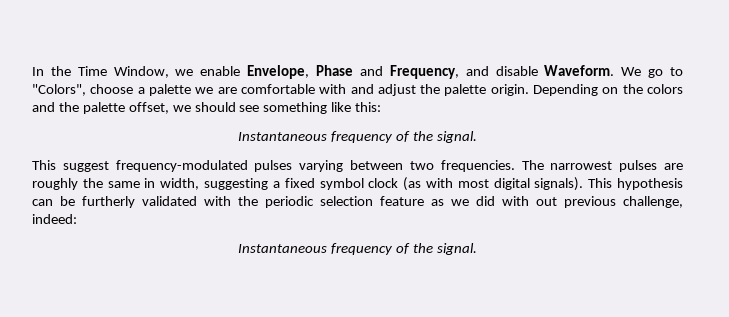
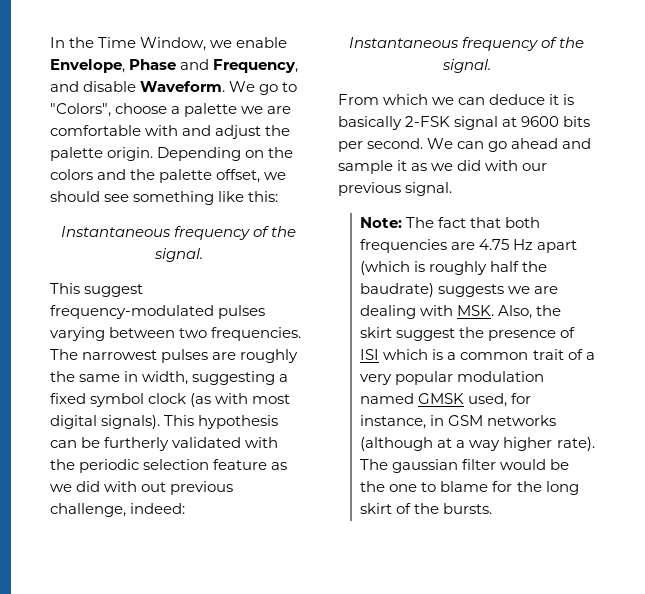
+ From which we can deduce it is basically 2-FSK signal at 9600 bits per second. We can go ahead and sample it as we did with our previous signal.
+ Note: The fact that both frequencies are 4.75 Hz apart (which is roughly half the baudrate) suggests we are dealing with MSK. Also, the skirt suggest the presence of ISI which is a common trait of a very popular modulation named GMSK used, for instance, in GSM networks (although at a way higher rate). The gaussian filter would be the one to blame for the long skirt of the bursts.

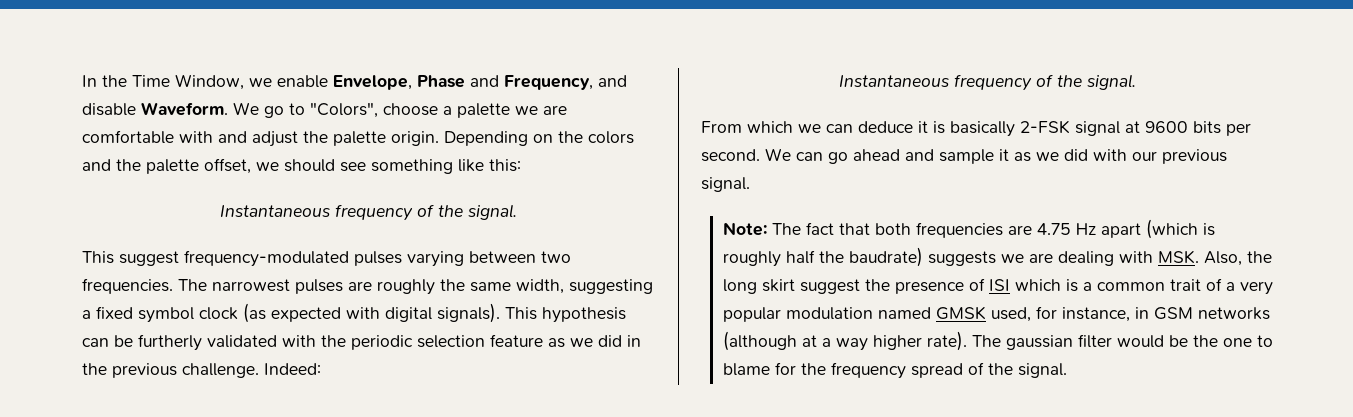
- The narrowest pulses are roughly the same in width, suggesting a fixed symbol clock (as with most digital signals).
+ The narrowest pulses are roughly the same width, suggesting a fixed symbol clock (as expected with digital signals).
- This hypothesis can be furtherly validated with the periodic selection feature as we did with out previous challenge, indeed:
+ This hypothesis can be furtherly validated with the periodic selection feature as we did in the previous challenge. Indeed:
- Note: The fact that both frequencies are 4.75 Hz apart (which is roughly half the baudrate) suggests we are dealing with MSK. Also, the skirt suggest the presence of ISI which is a common trait of a very popular modulation named GMSK used, for instance, in GSM networks (although at a way higher rate).
+ Note: The fact that both frequencies are 4.75 Hz apart (which is roughly half the baudrate) suggests we are dealing with MSK. Also, the long skirt suggest the presence of ISI which is a common trait of a very popular modulation named GMSK used, for instance, in GSM networks (although at a way higher rate).
- The gaussian filter would be the one to blame for the long skirt of the bursts.
+ The gaussian filter would be the one to blame for the frequency spread of the signal.

